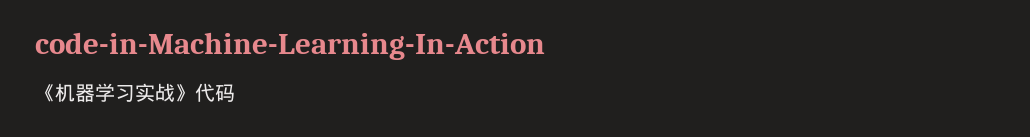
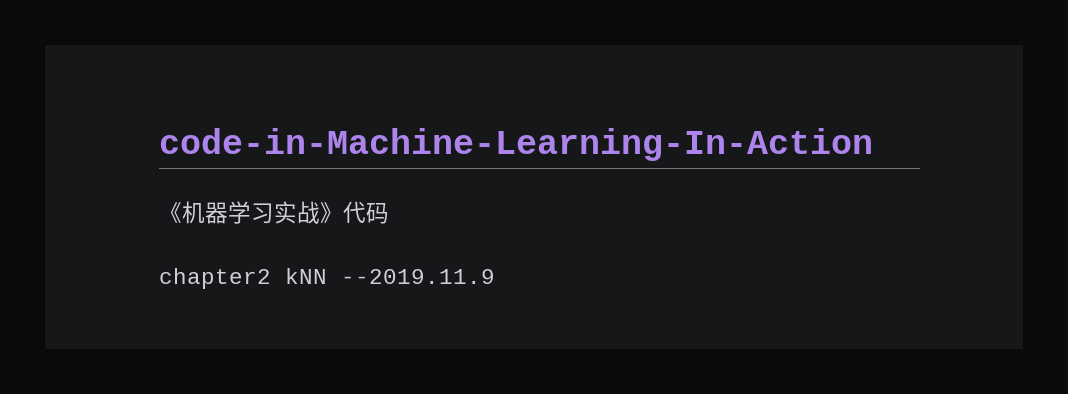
+ chapter2 kNN --2019.11.9

